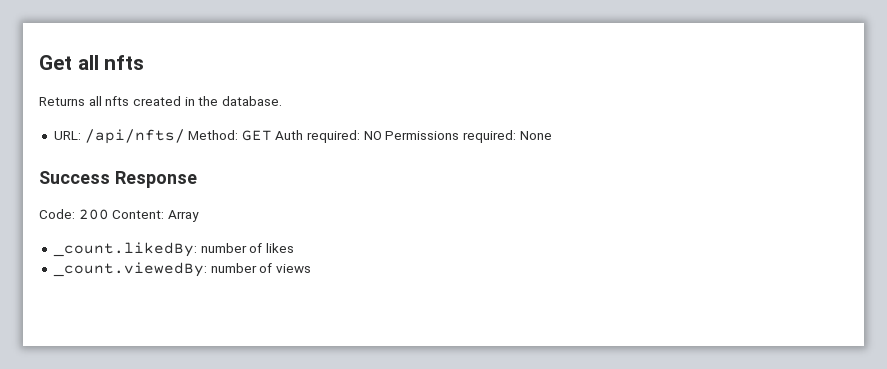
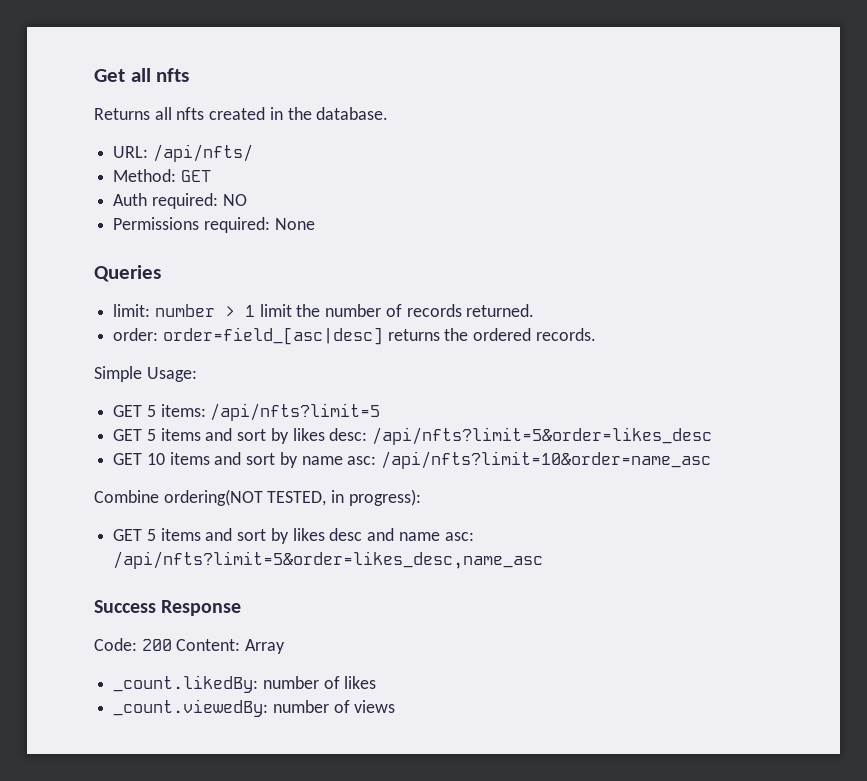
- URL: /api/nfts/ Method: GET Auth required: NO Permissions required: None
+ URL: /api/nfts/
+ Method: GET
+ Auth required: NO
+ Permissions required: None
+ Queries
+ limit: number > 1 limit the number of records returned.
+ order: order=field_[asc|desc] returns the ordered records.
+ Simple Usage:
+ GET 5 items: /api/nfts?limit=5
+ GET 5 items and sort by likes desc: /api/nfts?limit=5&order=likes_desc
+ GET 10 items and sort by name asc: /api/nfts?limit=10&order=name_asc
+ Combine ordering(NOT TESTED, in progress):
+ GET 5 items and sort by likes desc and name asc: /api/nfts?limit=5&order=likes_desc,name_asc

